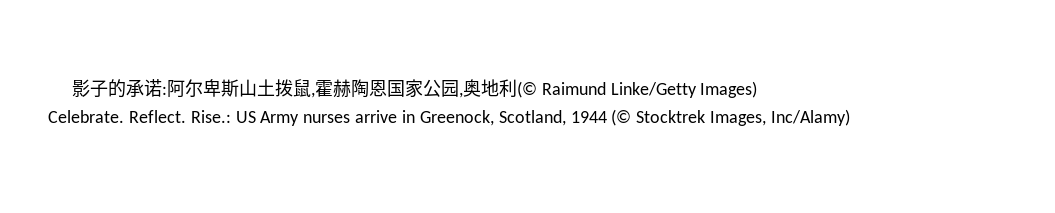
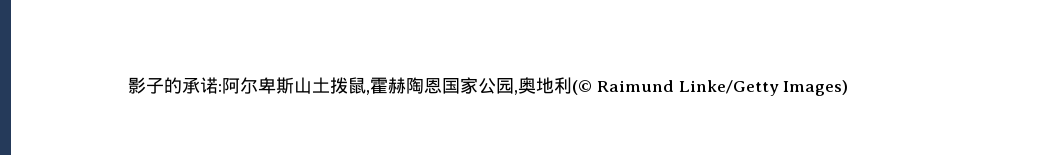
- Celebrate. Reflect. Rise.: US Army nurses arrive in Greenock, Scotland, 1944 (© Stocktrek Images, Inc/Alamy)

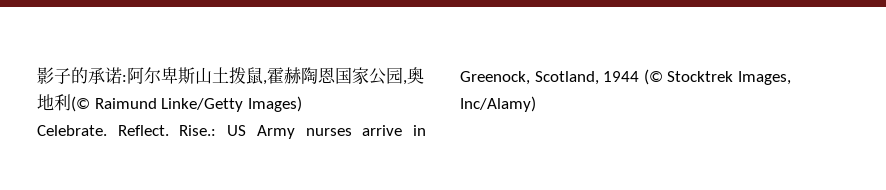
+ Celebrate. Reflect. Rise.: US Army nurses arrive in Greenock, Scotland, 1944 (© Stocktrek Images, Inc/Alamy)

